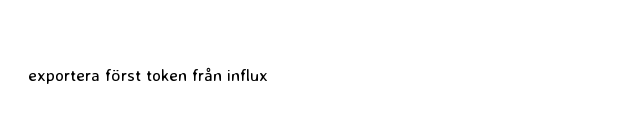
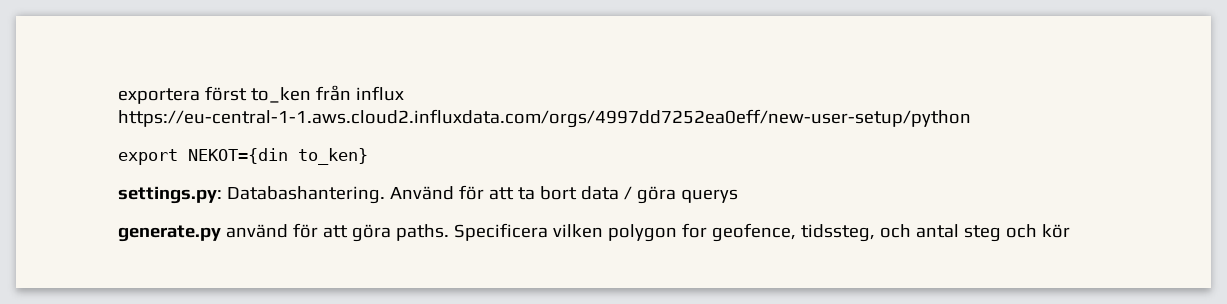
- exportera först token från influx
+ exportera först to_ken från influx https://eu-central-1-1.aws.cloud2.influxdata.com/orgs/4997dd7252ea0eff/new-user-setup/python
+ export NEKOT={din to_ken}
+ settings.py: Databashantering. Använd för att ta bort data / göra querys
+ generate.py använd för att göra paths. Specificera vilken polygon for geofence, tidssteg, och antal steg och kör

